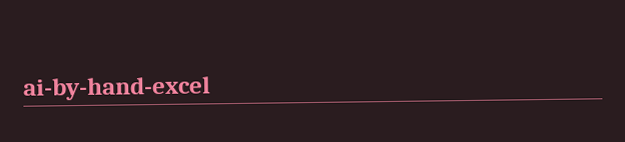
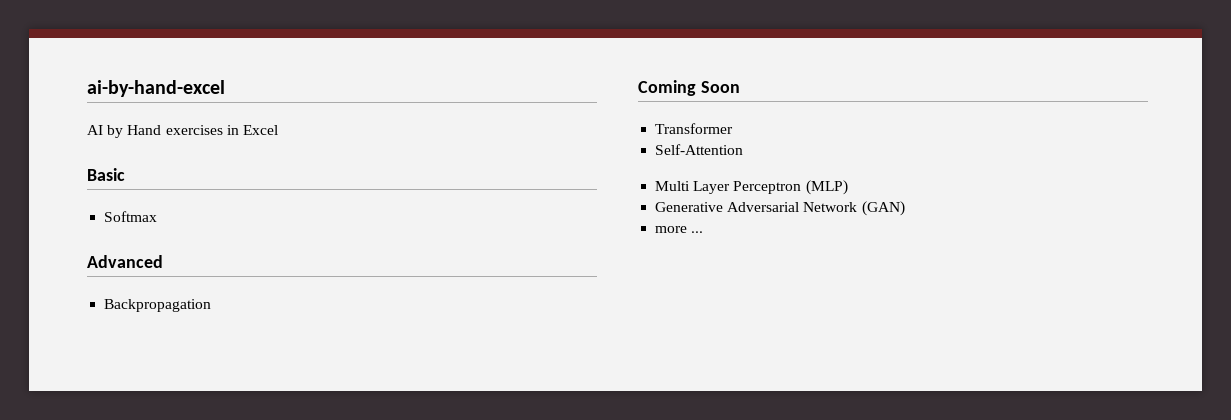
+ AI by Hand exercises in Excel
+ Basic
+ Softmax
+ Advanced
+ Backpropagation
+ Coming Soon
+ Transformer
+ Self-Attention
+ Multi Layer Perceptron (MLP)
+ Generative Adversarial Network (GAN)
+ more ...

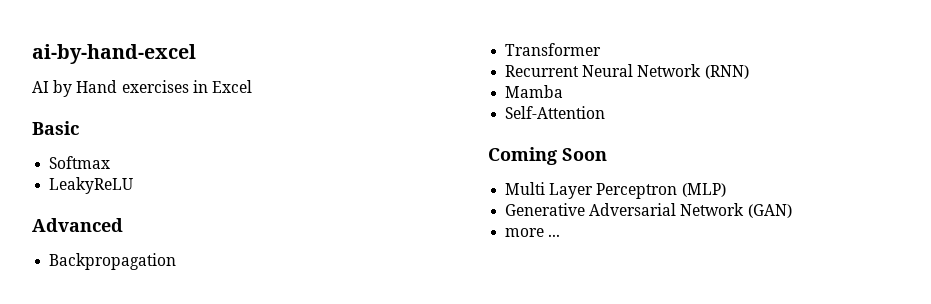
+ LeakyReLU
+ Transformer
+ Recurrent Neural Network (RNN)
+ Mamba
+ Self-Attention
- Transformer
- Self-Attention

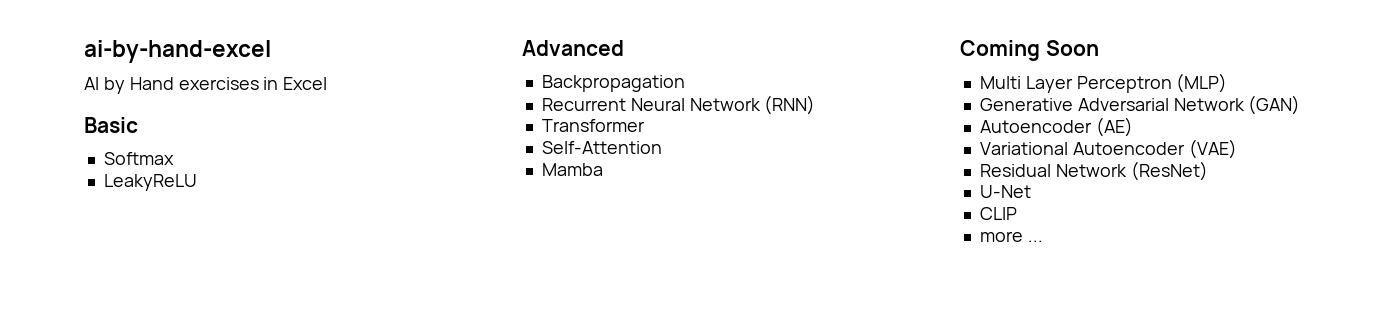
- Transformer
- Mamba
+ Transformer
+ Mamba
+ Autoencoder (AE)
+ Variational Autoencoder (VAE)
+ Residual Network (ResNet)
+ U-Net
+ CLIP

